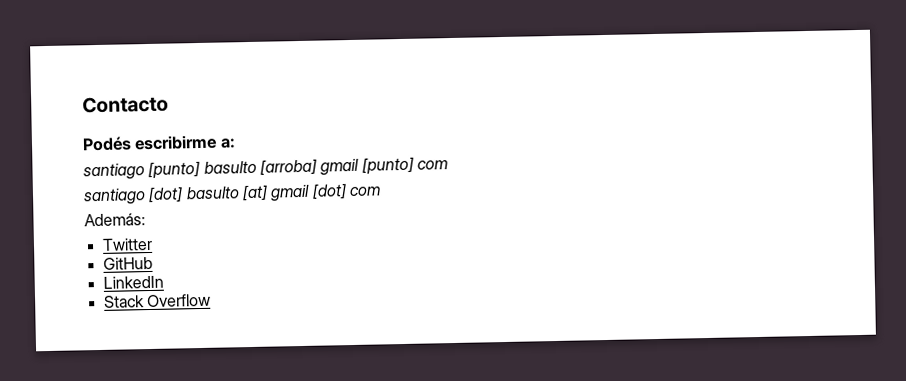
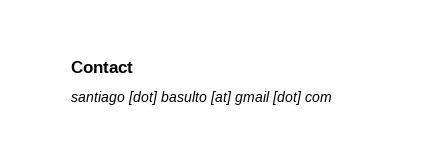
- Contacto
- Podés escribirme a:
- santiago [punto] basulto [arroba] gmail [punto] com
+ Contact
- Además:
- Twitter
- GitHub
- LinkedIn
- Stack Overflow

